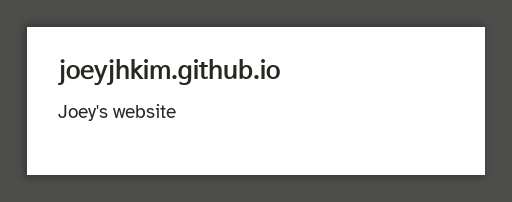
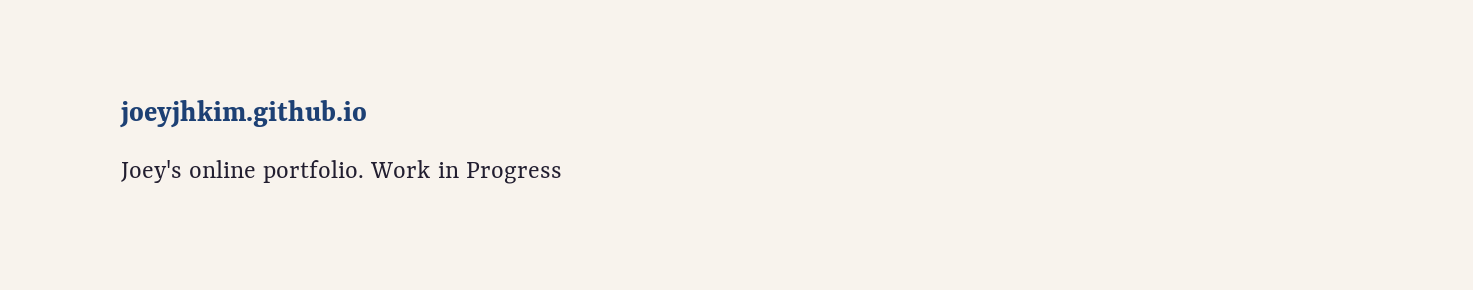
- Joey's website
+ Joey's online portfolio. Work in Progress

